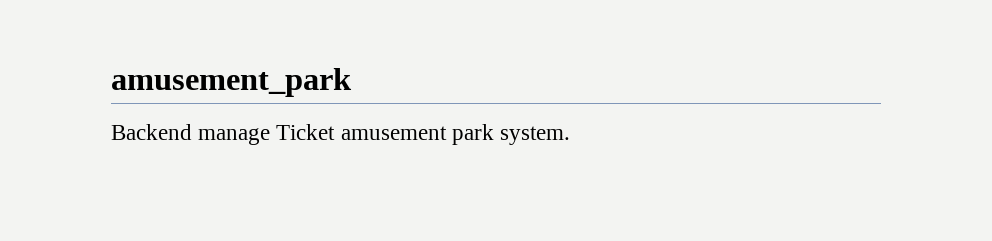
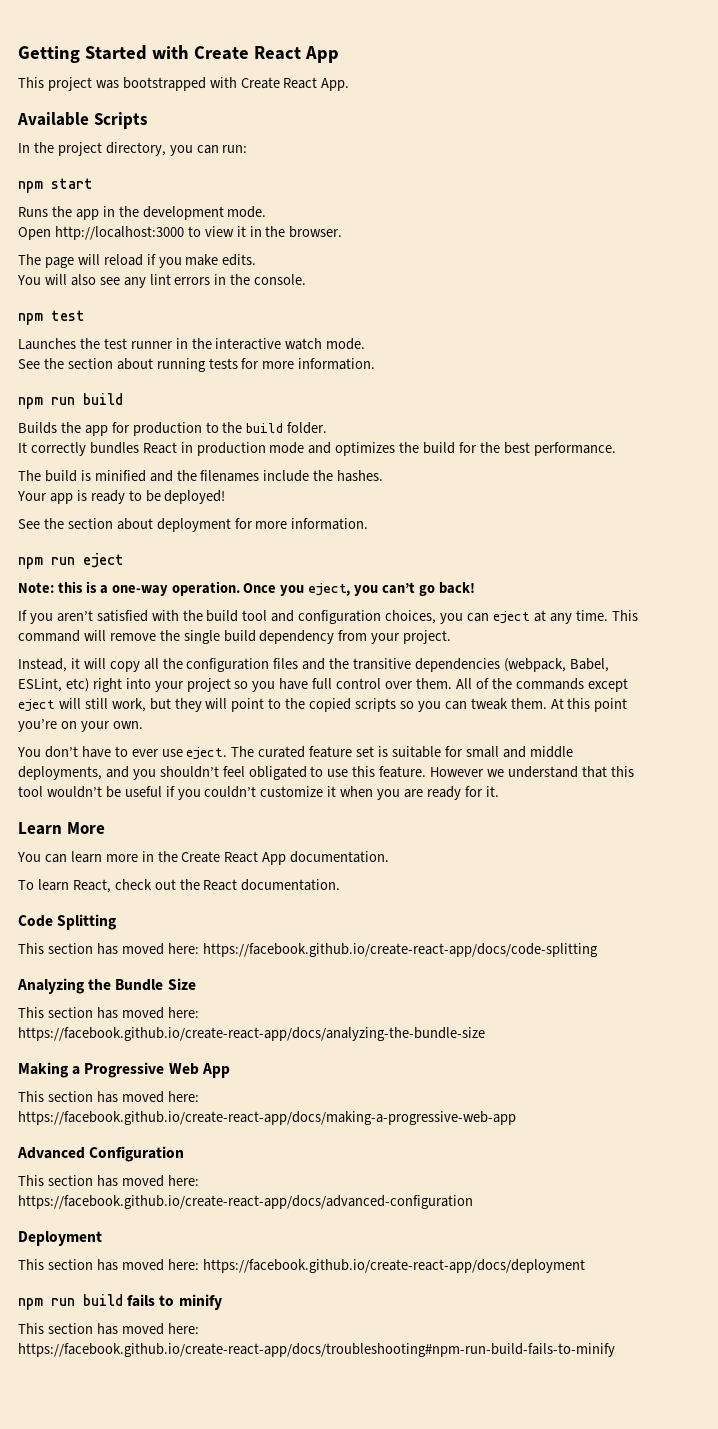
- amusement_park
- Backend manage Ticket amusement park system.
+ Getting Started with Create React App
+ This project was bootstrapped with Create React App.
+ Available Scripts
+ In the project directory, you can run:
+ npm start
+ Runs the app in the development mode.
+ Open http://localhost:3000 to view it in the browser.
+ The page will reload if you make edits.
+ You will also see any lint errors in the console.
+ npm test
+ Launches the test runner in the interactive watch mode.
+ See the section about running tests for more information.
+ npm run build
+ Builds the app for production to the build folder.
+ It correctly bundles React in production mode and optimizes the build for the best performance.
+ The build is minified and the filenames include the hashes.
+ Your app is ready to be deployed!
+ See the section about deployment for more information.
+ npm run eject
+ Note: this is a one-way operation. Once you eject, you can’t go back!
+ If you aren’t satisfied with the build tool and configuration choices, you can eject at any time. This command will remove the single build dependency from your project.
+ Instead, it will copy all the configuration files and the transitive dependencies (webpack, Babel, ESLint, etc) right into your project so you have full control over them. All of the commands except eject will still work, but they will point to the copied scripts so you can tweak them. At this point you’re on your own.
+ You don’t have to ever use eject. The curated feature set is suitable for small and middle deployments, and you shouldn’t feel obligated to use this feature. However we understand that this tool wouldn’t be useful if you couldn’t customize it when you are ready for it.
+ Learn More
+ You can learn more in the Create React App documentation.
+ To learn React, check out the React documentation.
+ Code Splitting
+ This section has moved here: https://facebook.github.io/create-react-app/docs/code-splitting
+ Analyzing the Bundle Size
+ This section has moved here: https://facebook.github.io/create-react-app/docs/analyzing-the-bundle-size
+ Making a Progressive Web App
+ This section has moved here: https://facebook.github.io/create-react-app/docs/making-a-progressive-web-app
+ Advanced Configuration
+ This section has moved here: https://facebook.github.io/create-react-app/docs/advanced-configuration
+ Deployment
+ This section has moved here: https://facebook.github.io/create-react-app/docs/deployment
+ npm run build fails to minify
+ This section has moved here: https://facebook.github.io/create-react-app/docs/troubleshooting#npm-run-build-fails-to-minify

